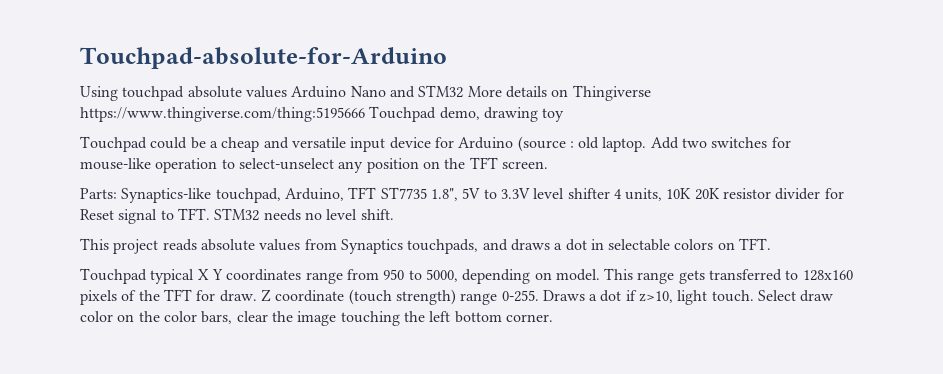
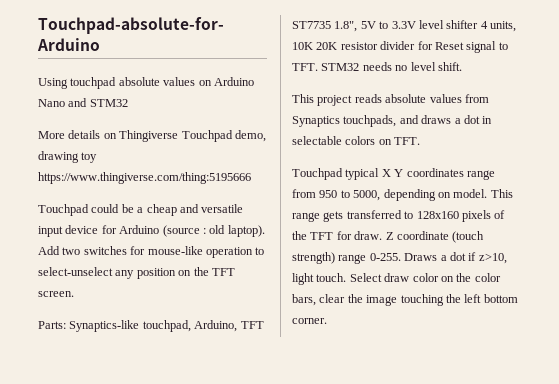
- Using touchpad absolute values Arduino Nano and STM32 More details on Thingiverse https://www.thingiverse.com/thing:5195666 Touchpad demo, drawing toy
+ Using touchpad absolute values on Arduino Nano and STM32
+ More details on Thingiverse Touchpad demo, drawing toy https://www.thingiverse.com/thing:5195666
- Touchpad could be a cheap and versatile input device for Arduino (source : old laptop.
+ Touchpad could be a cheap and versatile input device for Arduino (source : old laptop).

